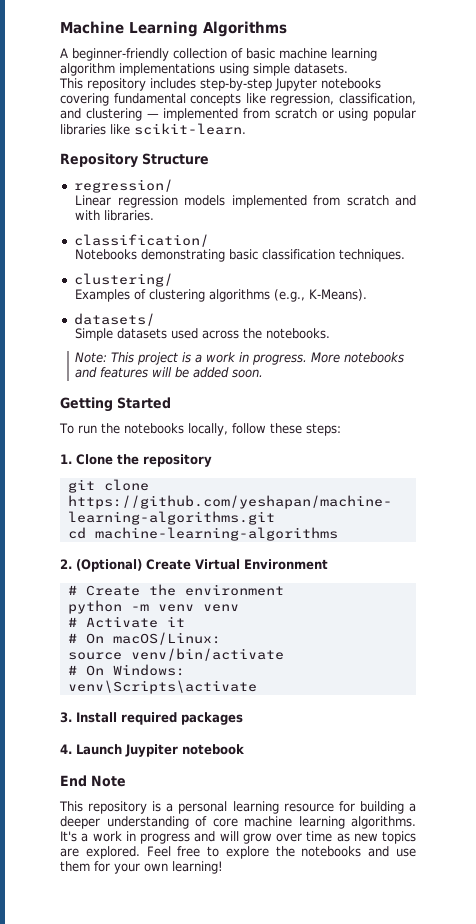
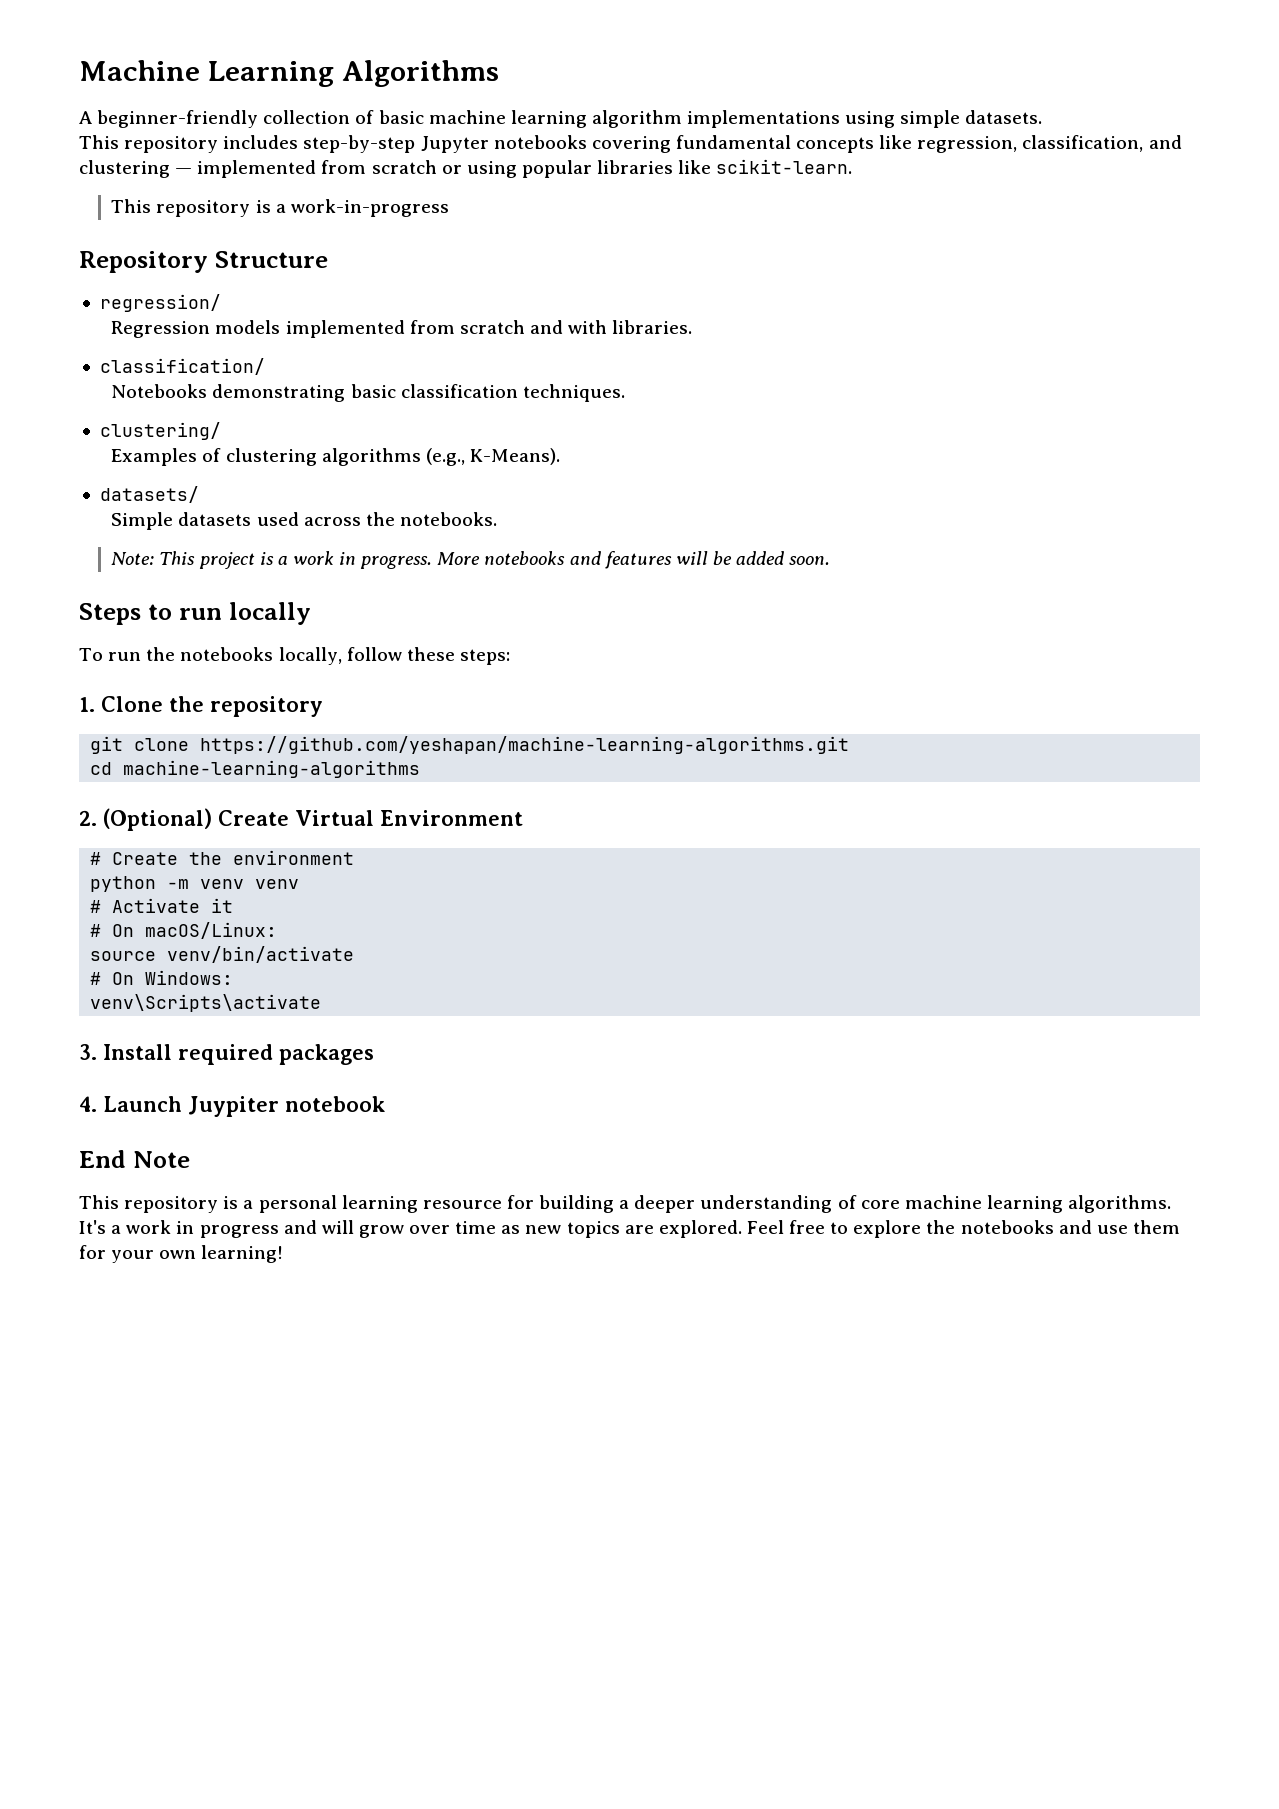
+ This repository is a work-in-progress
- Linear regression models implemented from scratch and with libraries.
+ Regression models implemented from scratch and with libraries.
- Getting Started
+ Steps to run locally

